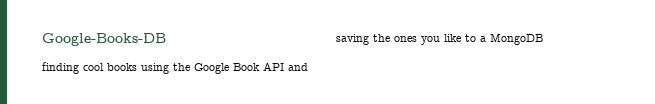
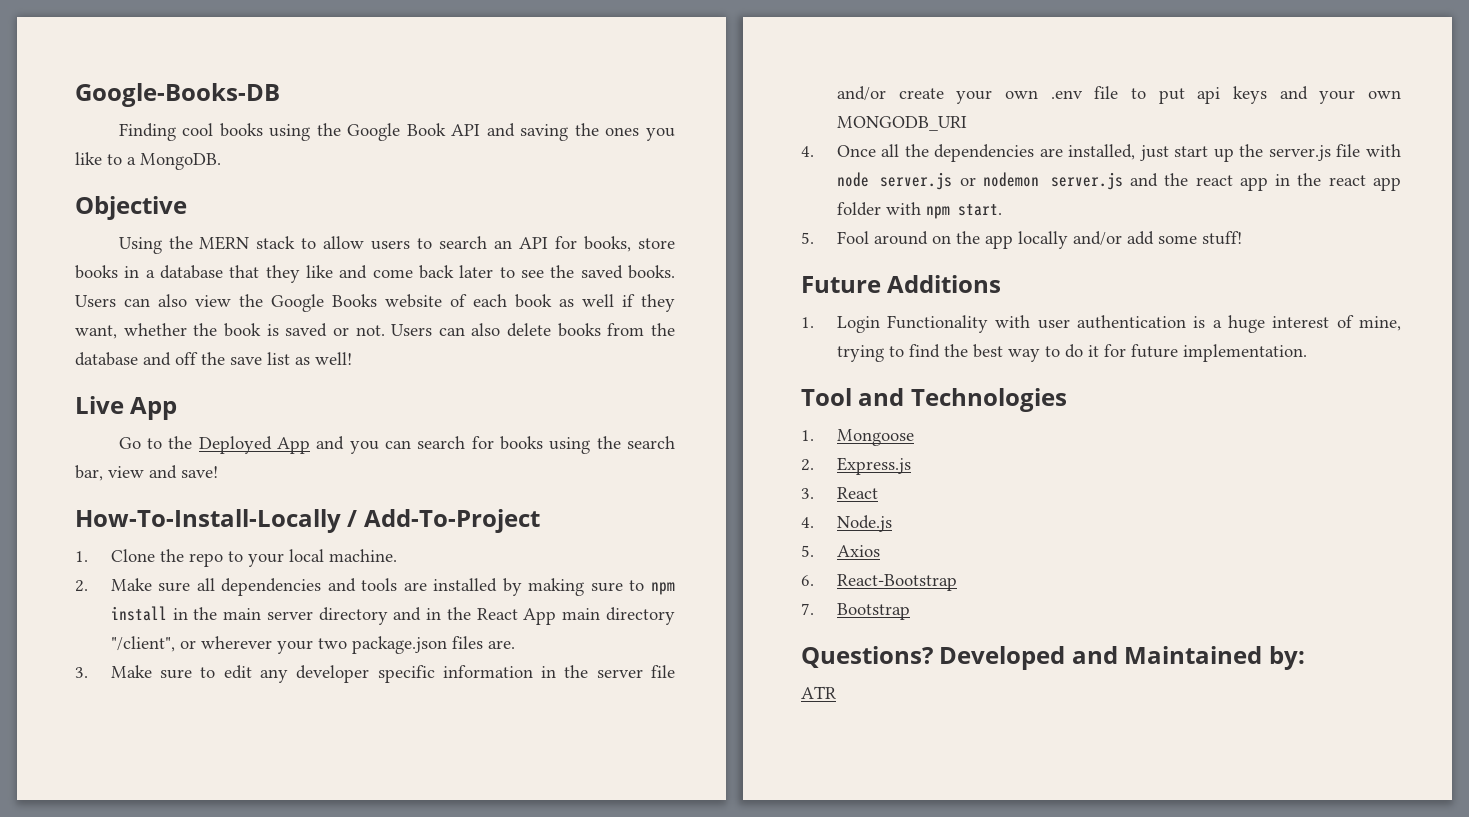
- finding cool books using the Google Book API and saving the ones you like to a MongoDB
+ Finding cool books using the Google Book API and saving the ones you like to a MongoDB.
+ Objective
+ Using the MERN stack to allow users to search an API for books, store books in a database that they like and come back later to see the saved books. Users can also view the Google Books website of each book as well if they want, whether the book is saved or not. Users can also delete books from the database and off the save list as well!
+ Live App
+ Go to the Deployed App and you can search for books using the search bar, view and save!
+ How-To-Install-Locally / Add-To-Project
+ 1. Clone the repo to your local machine.
+ 2. Make sure all dependencies and tools are installed by making sure to npm install in the main server directory and in the React App main directory "/client", or wherever your two package.json files are.
+ 3. Make sure to edit any developer specific information in the server file and/or create your own .env file to put api keys and your own MONGODB_URI
+ 4. Once all the dependencies are installed, just start up the server.js file with node server.js or nodemon server.js and the react app in the react app folder with npm start.
+ 5. Fool around on the app locally and/or add some stuff!
+ Future Additions
+ 1. Login Functionality with user authentication is a huge interest of mine, trying to find the best way to do it for future implementation.
+ Tool and Technologies
+ 1. Mongoose
+ 2. Express.js
+ 3. React
+ 4. Node.js
+ 5. Axios
+ 6. React-Bootstrap
+ 7. Bootstrap
+ Questions? Developed and Maintained by:
+ ATR

